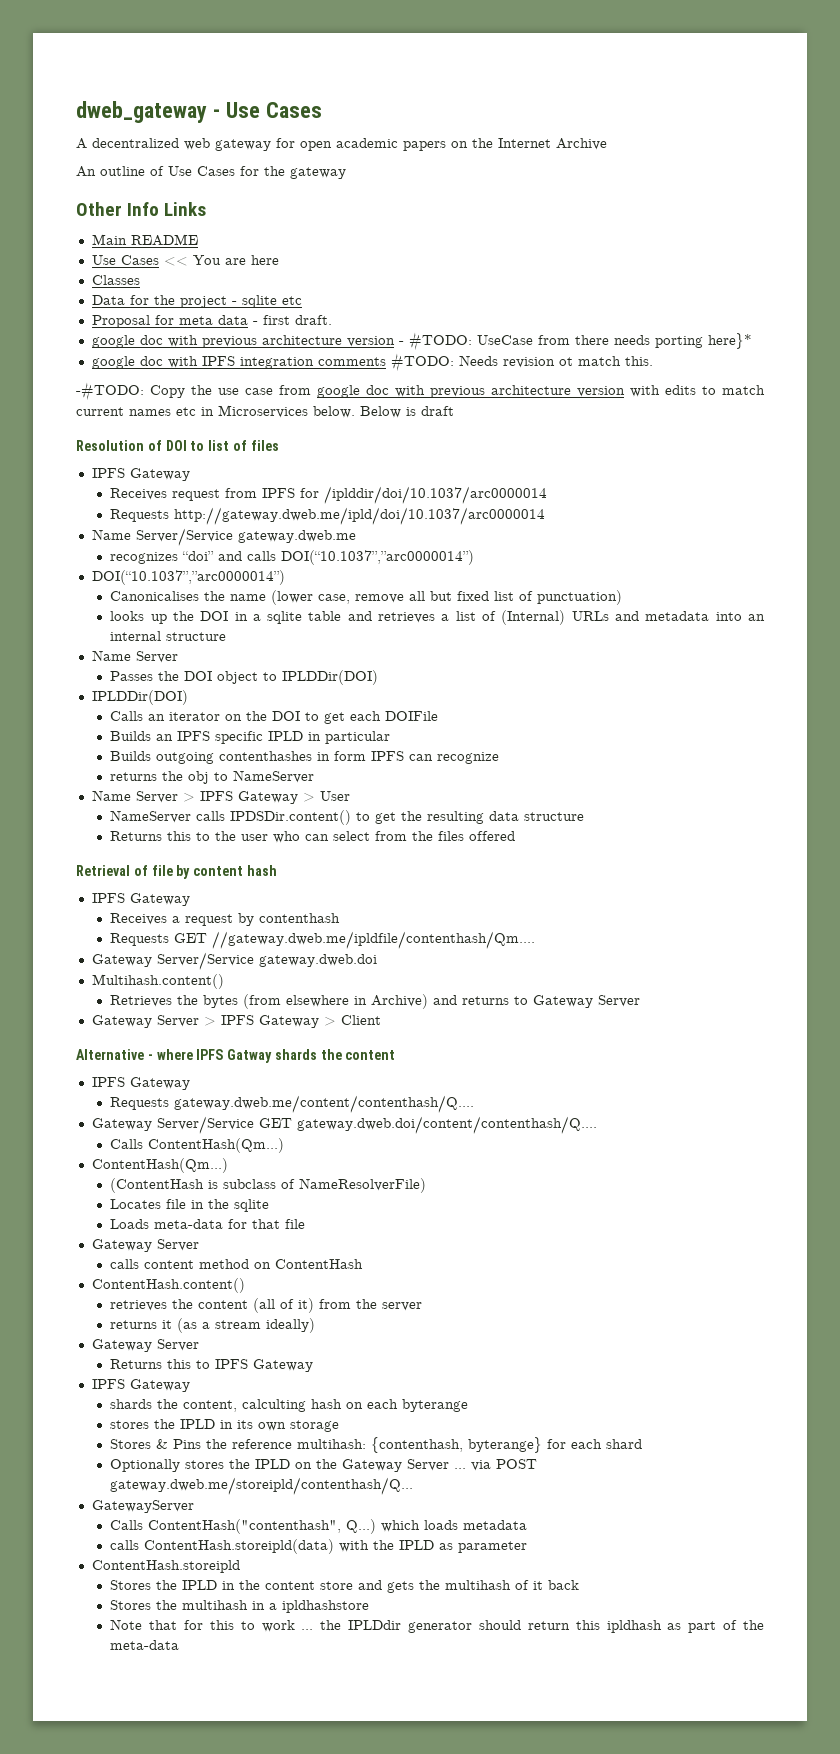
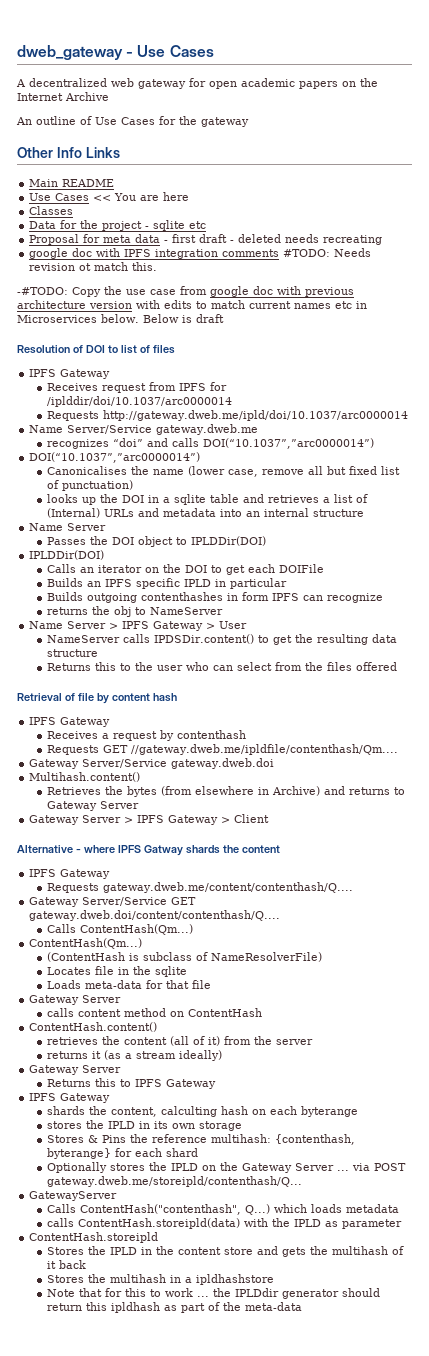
- Proposal for meta data - first draft.
- google doc with previous architecture version - #TODO: UseCase from there needs porting here}*
+ Proposal for meta data - first draft - deleted needs recreating

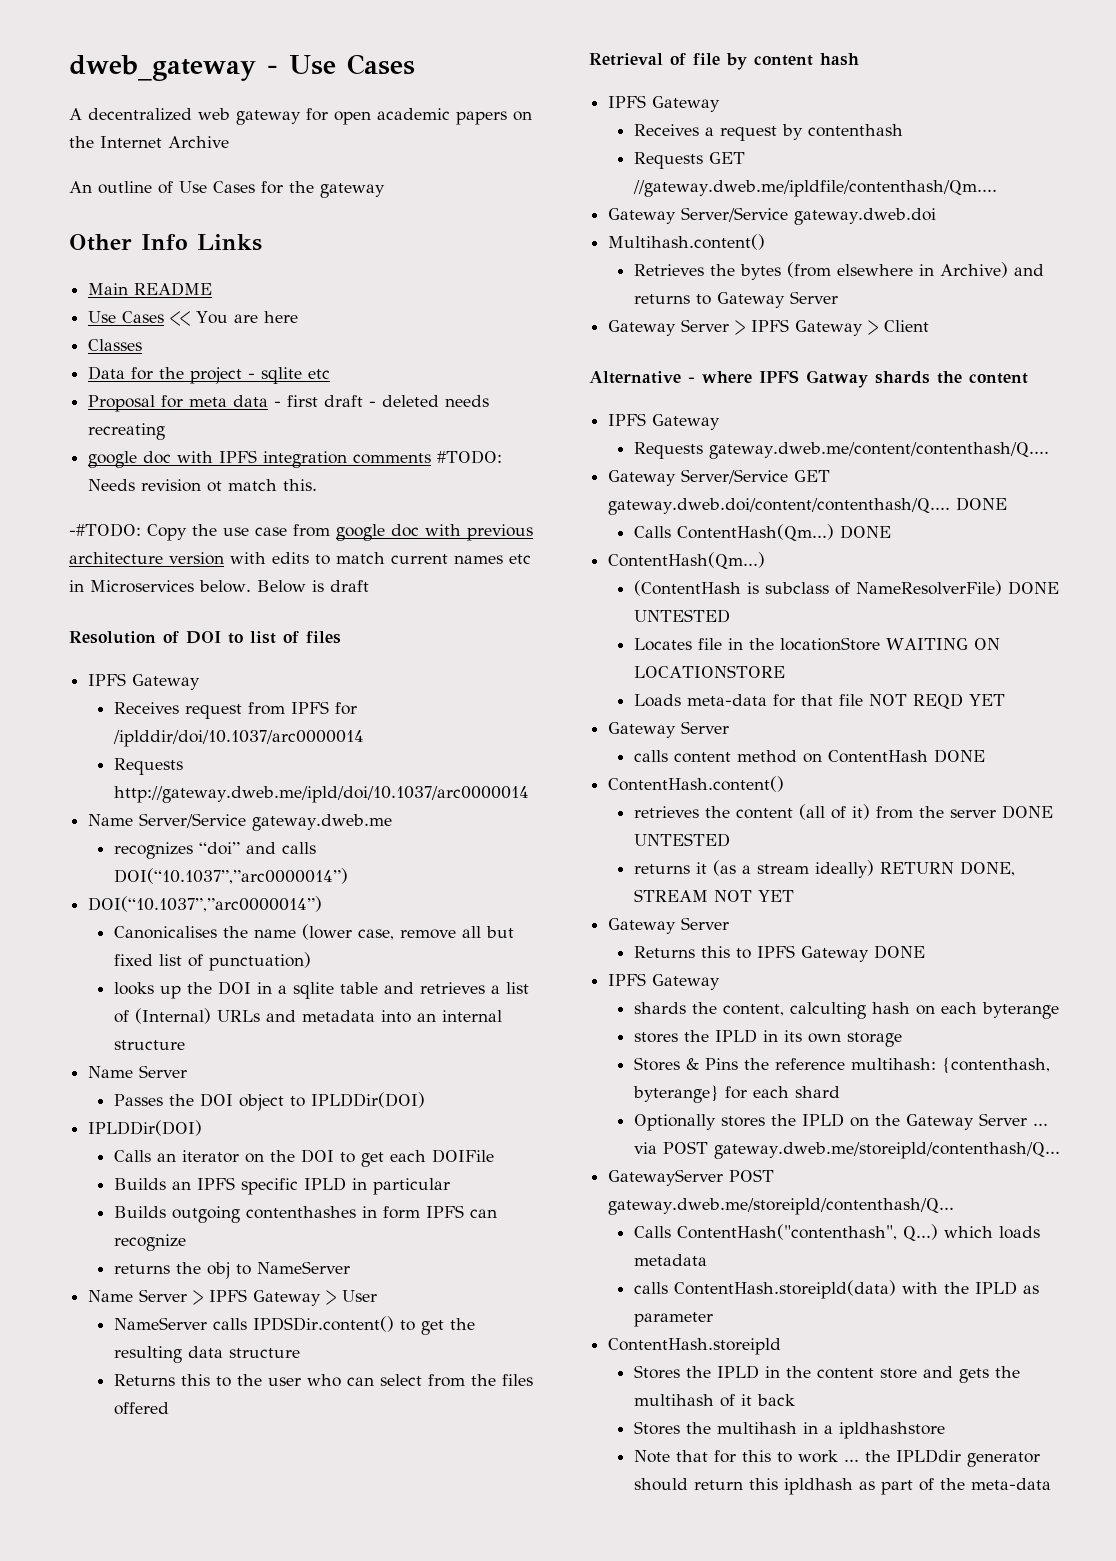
- Gateway Server/Service GET gateway.dweb.doi/content/contenthash/Q....
+ Gateway Server/Service GET gateway.dweb.doi/content/contenthash/Q.... DONE
- Calls ContentHash(Qm...)
+ Calls ContentHash(Qm...) DONE
- (ContentHash is subclass of NameResolverFile)
+ (ContentHash is subclass of NameResolverFile) DONE UNTESTED
- Locates file in the sqlite
+ Locates file in the locationStore WAITING ON LOCATIONSTORE
- Loads meta-data for that file
+ Loads meta-data for that file NOT REQD YET
- calls content method on ContentHash
+ calls content method on ContentHash DONE
- retrieves the content (all of it) from the server
+ retrieves the content (all of it) from the server DONE UNTESTED
- returns it (as a stream ideally)
+ returns it (as a stream ideally) RETURN DONE, STREAM NOT YET
- Returns this to IPFS Gateway
+ Returns this to IPFS Gateway DONE
- GatewayServer
+ GatewayServer POST gateway.dweb.me/storeipld/contenthash/Q...

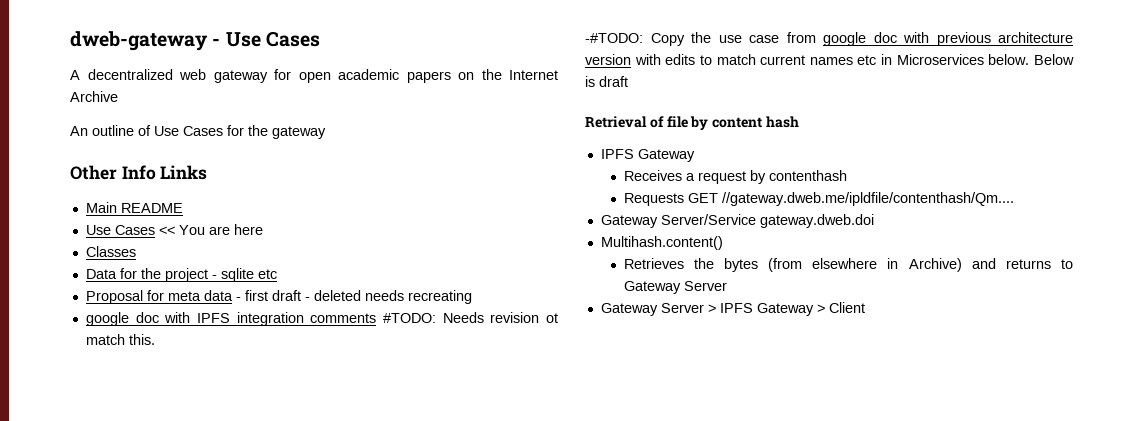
- dweb_gateway - Use Cases
+ dweb-gateway - Use Cases
- Resolution of DOI to list of files
- IPFS Gateway
- Receives request from IPFS for /iplddir/doi/10.1037/arc0000014
- Requests http://gateway.dweb.me/ipld/doi/10.1037/arc0000014
- Name Server/Service gateway.dweb.me
- recognizes “doi” and calls DOI(“10.1037”,”arc0000014”)
- DOI(“10.1037”,”arc0000014”)
- Canonicalises the name (lower case, remove all but fixed list of punctuation)
- looks up the DOI in a sqlite table and retrieves a list of (Internal) URLs and metadata into an internal structure
- Name Server
- Passes the DOI object to IPLDDir(DOI)
- IPLDDir(DOI)
- Calls an iterator on the DOI to get each DOIFile
- Builds an IPFS specific IPLD in particular
- Builds outgoing contenthashes in form IPFS can recognize
- returns the obj to NameServer
- Name Server > IPFS Gateway > User
- NameServer calls IPDSDir.content() to get the resulting data structure
- Returns this to the user who can select from the files offered
- Alternative - where IPFS Gatway shards the content
- IPFS Gateway
- Requests gateway.dweb.me/content/contenthash/Q....
- Gateway Server/Service GET gateway.dweb.doi/content/contenthash/Q.... DONE
- Calls ContentHash(Qm...) DONE
- ContentHash(Qm...)
- (ContentHash is subclass of NameResolverFile) DONE UNTESTED
- Locates file in the locationStore WAITING ON LOCATIONSTORE
- Loads meta-data for that file NOT REQD YET
- Gateway Server
- calls content method on ContentHash DONE
- ContentHash.content()
- retrieves the content (all of it) from the server DONE UNTESTED
- returns it (as a stream ideally) RETURN DONE, STREAM NOT YET
- Gateway Server
- Returns this to IPFS Gateway DONE
- IPFS Gateway
- shards the content, calculting hash on each byterange
- stores the IPLD in its own storage
- Stores & Pins the reference multihash: {contenthash, byterange} for each shard
- Optionally stores the IPLD on the Gateway Server ... via POST gateway.dweb.me/storeipld/contenthash/Q...
- GatewayServer POST gateway.dweb.me/storeipld/contenthash/Q...
- Calls ContentHash("contenthash", Q...) which loads metadata
- calls ContentHash.storeipld(data) with the IPLD as parameter
- ContentHash.storeipld
- Stores the IPLD in the content store and gets the multihash of it back
- Stores the multihash in a ipldhashstore
- Note that for this to work ... the IPLDdir generator should return this ipldhash as part of the meta-data

